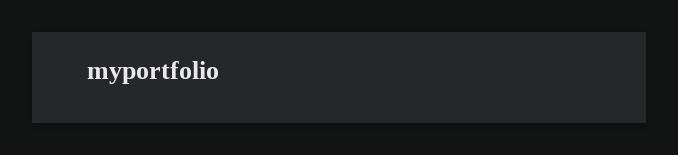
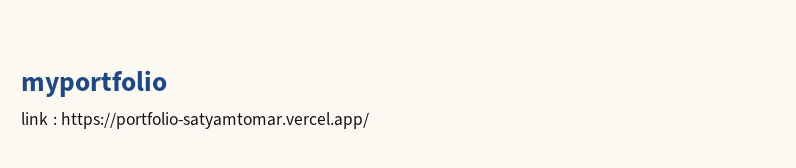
+ link : https://portfolio-satyamtomar.vercel.app/

